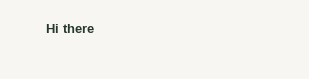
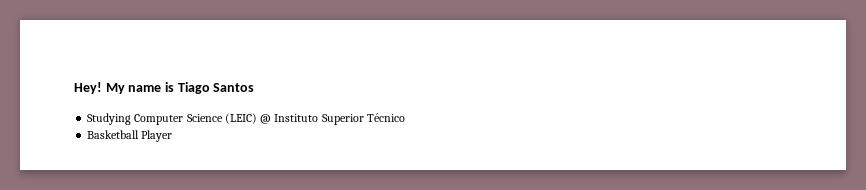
- Hi there
+ Hey! My name is Tiago Santos
+ Studying Computer Science (LEIC) @ Instituto Superior Técnico
+ Basketball Player

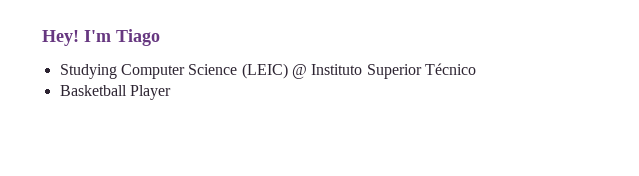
- My name is Tiago Santos
+ I'm Tiago

